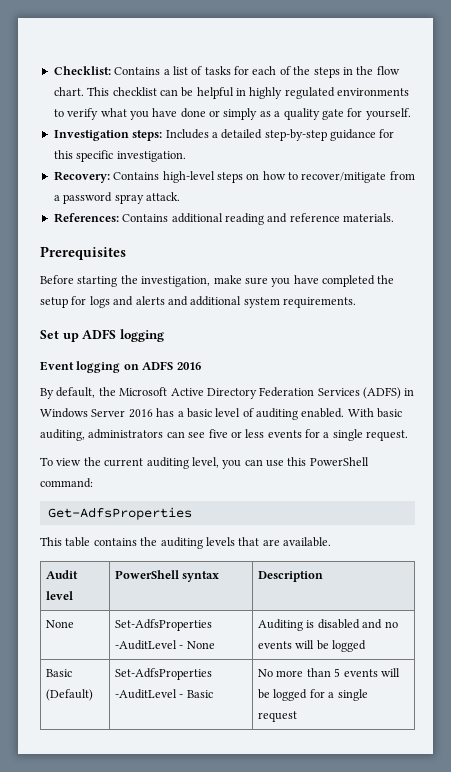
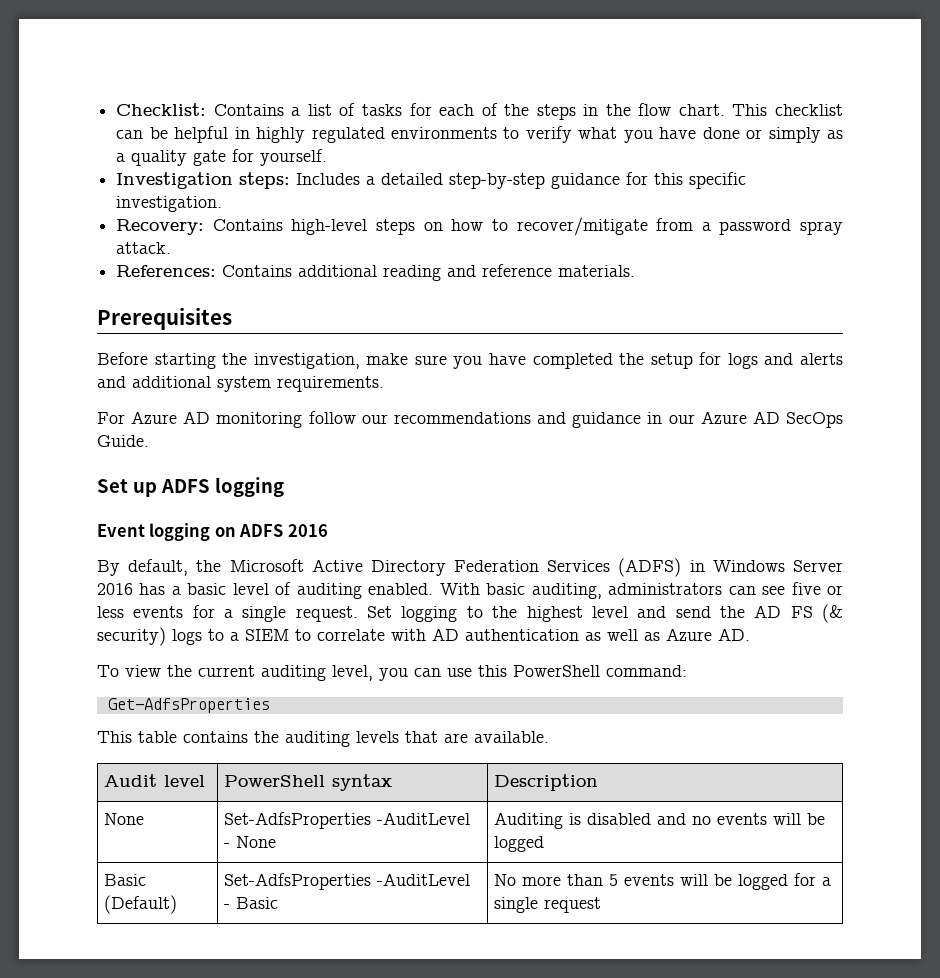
+ For Azure AD monitoring follow our recommendations and guidance in our Azure AD SecOps Guide.
+ Set logging to the highest level and send the AD FS (& security) logs to a SIEM to correlate with AD authentication as well as Azure AD.

